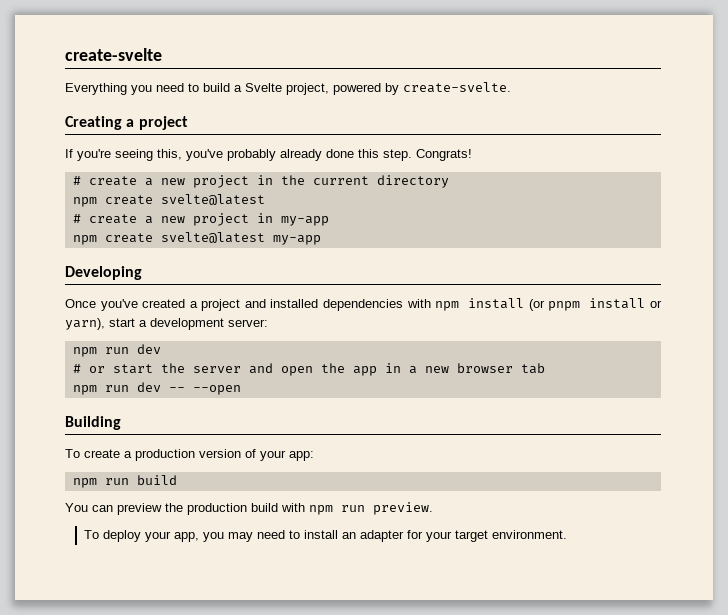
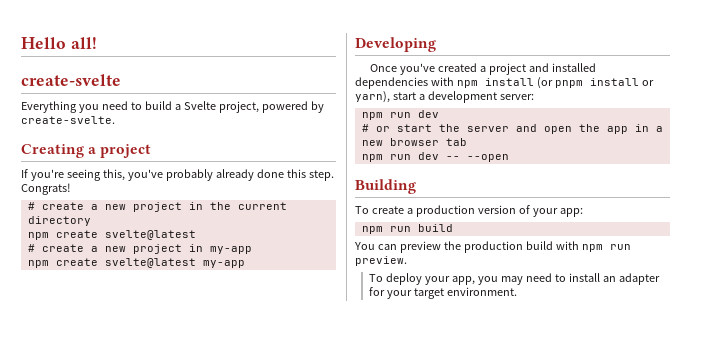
+ Hello all!

